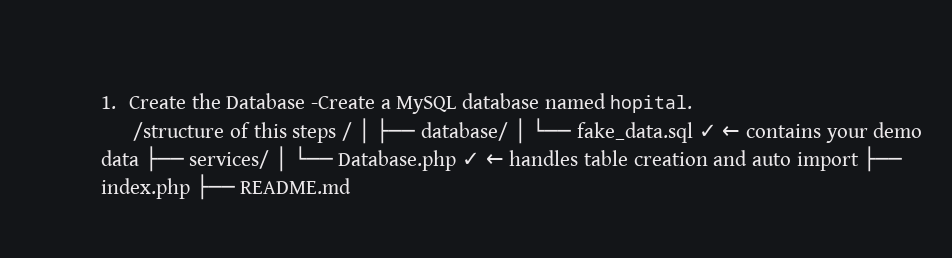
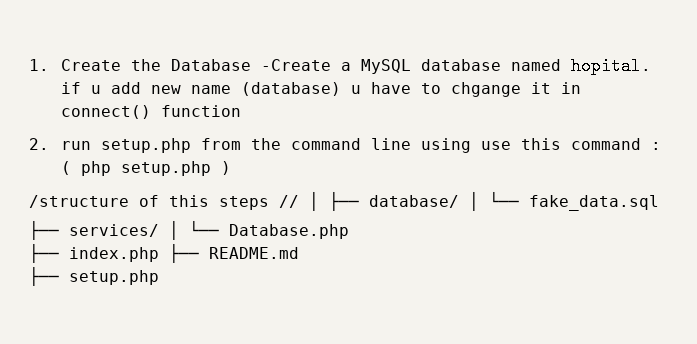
- 1. Create the Database -Create a MySQL database named hopital.
+ 1. Create the Database -Create a MySQL database named hopital. if u add new name (database) u have to chgange it in connect() function
+ 2. run setup.php from the command line using use this command : ( php setup.php )
- /structure of this steps / │ ├── database/ │ └── fake_data.sql ✓ ← contains your demo data ├── services/ │ └── Database.php ✓ ← handles table creation and auto import ├── index.php ├── README.md
+ /structure of this steps // │ ├── database/ │ └── fake_data.sql
+ ├── services/ │ └── Database.php
+ ├── index.php ├── README.md
+ ├── setup.php

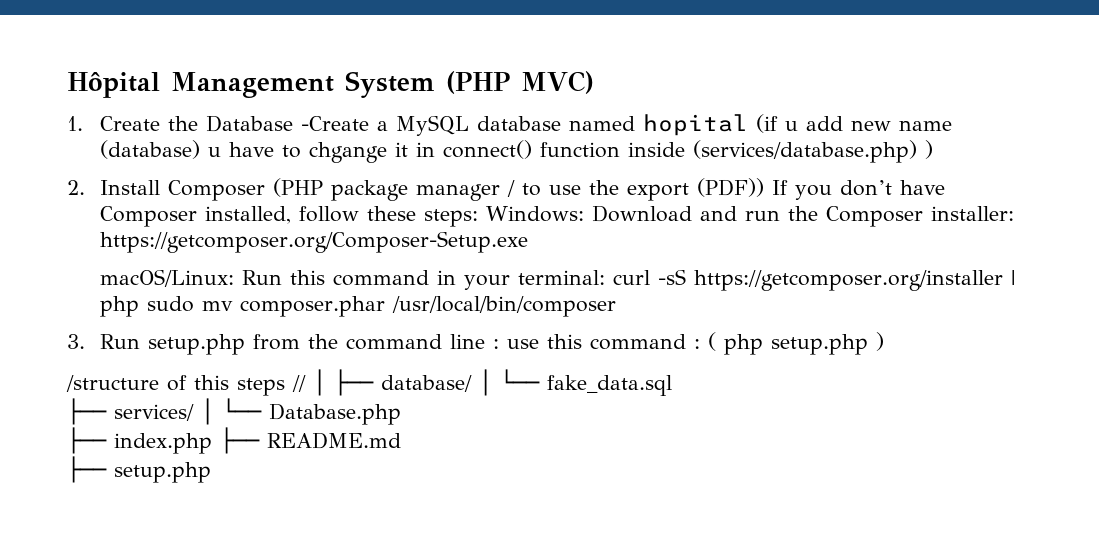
+ Hôpital Management System (PHP MVC)
- 1. Create the Database -Create a MySQL database named hopital. if u add new name (database) u have to chgange it in connect() function
- 2. run setup.php from the command line using use this command : ( php setup.php )
+ 1. Create the Database -Create a MySQL database named hopital (if u add new name (database) u have to chgange it in connect() function inside (services/database.php) )
+ 2. Install Composer (PHP package manager / to use the export (PDF)) If you don’t have Composer installed, follow these steps: Windows: Download and run the Composer installer: https://getcomposer.org/Composer-Setup.exe
+ macOS/Linux: Run this command in your terminal: curl -sS https://getcomposer.org/installer | php sudo mv composer.phar /usr/local/bin/composer
+ 3. Run setup.php from the command line : use this command : ( php setup.php )

